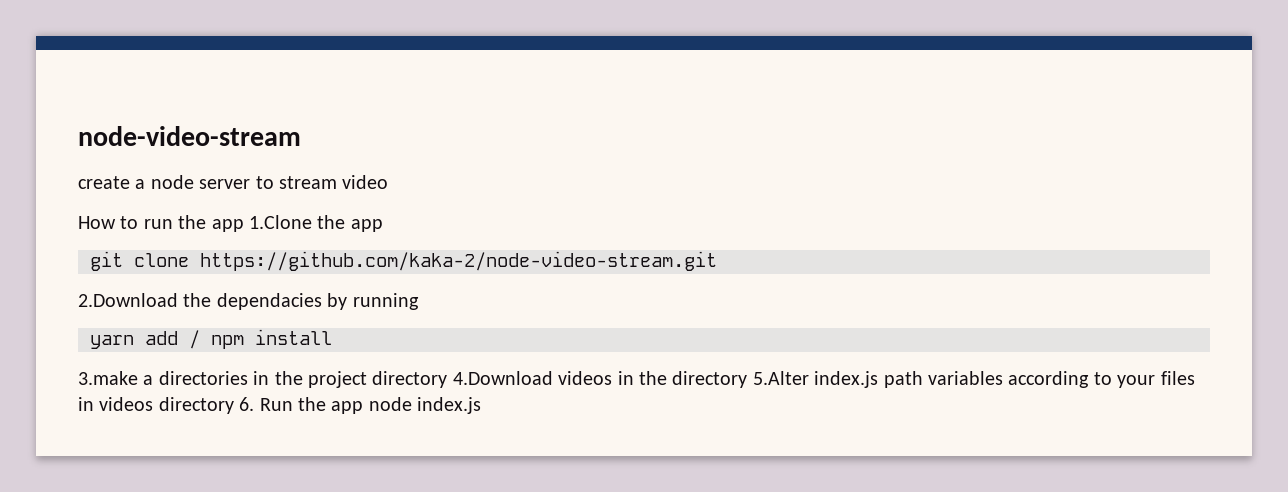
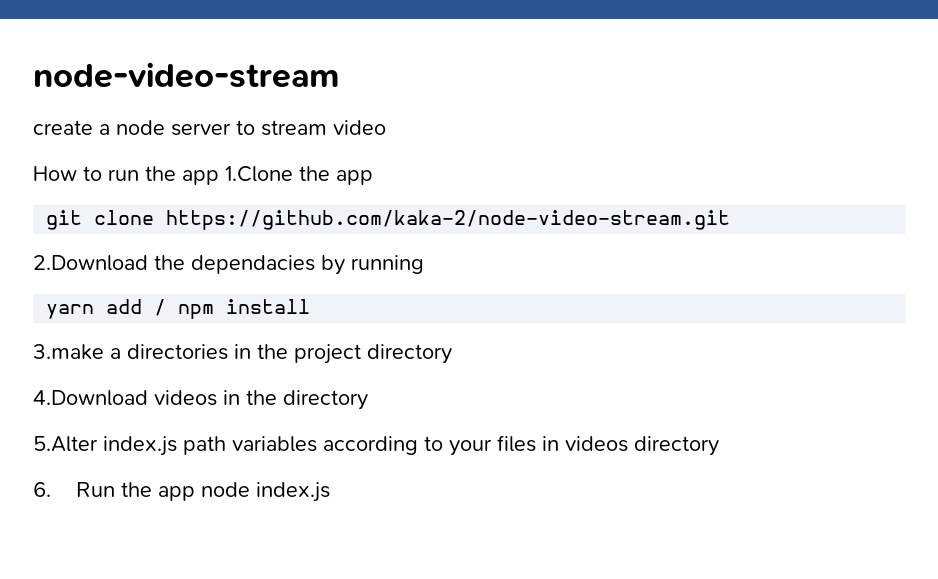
- 3.make a directories in the project directory 4.Download videos in the directory 5.Alter index.js path variables according to your files in videos directory 6. Run the app node index.js
+ 3.make a directories in the project directory
+ 4.Download videos in the directory
+ 5.Alter index.js path variables according to your files in videos directory
+ 6. Run the app node index.js

